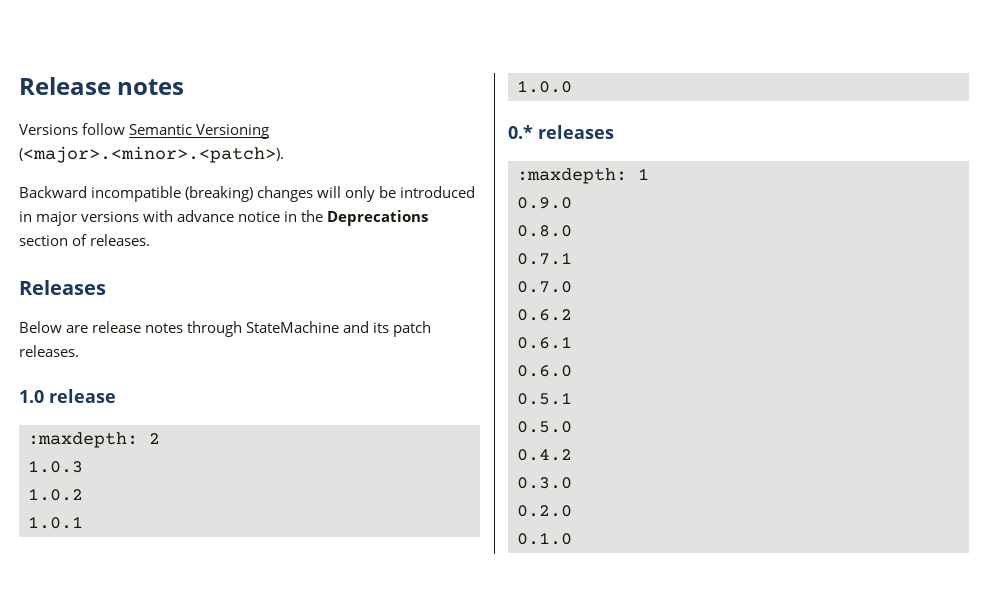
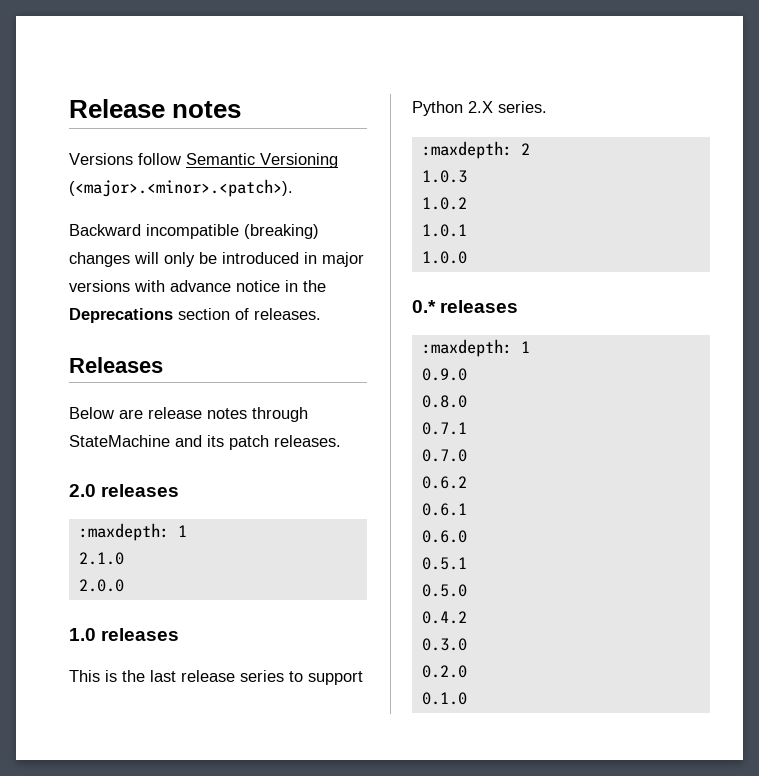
- 1.0 release
+ 2.0 releases
+ :maxdepth: 1
+ 2.1.0
+ 2.0.0
+ 1.0 releases
+ This is the last release series to support Python 2.X series.

